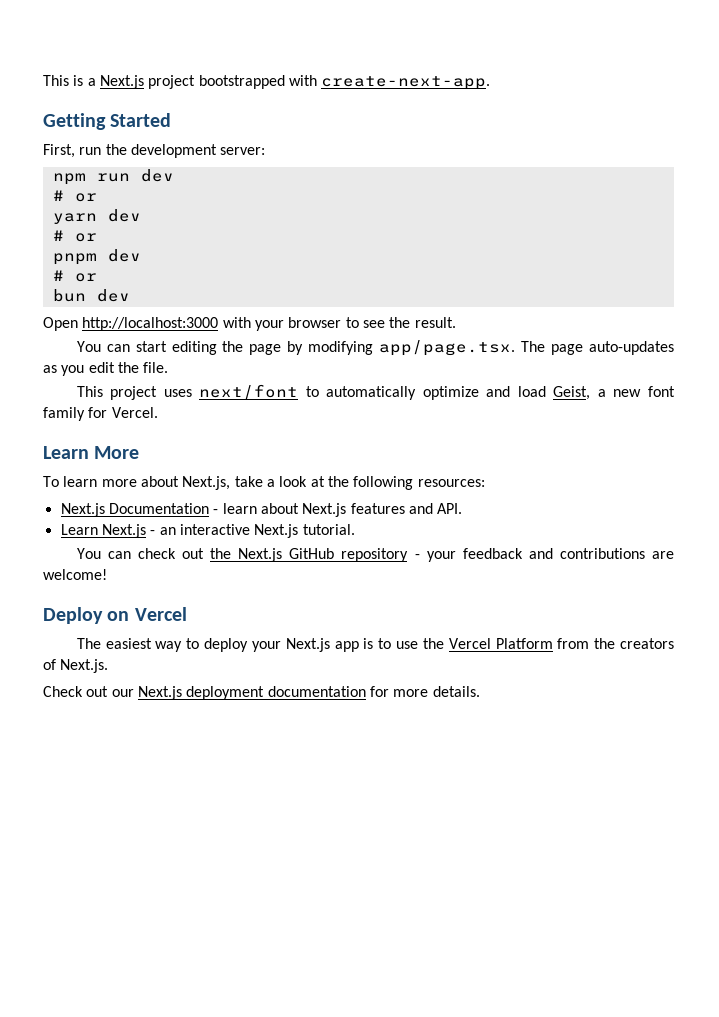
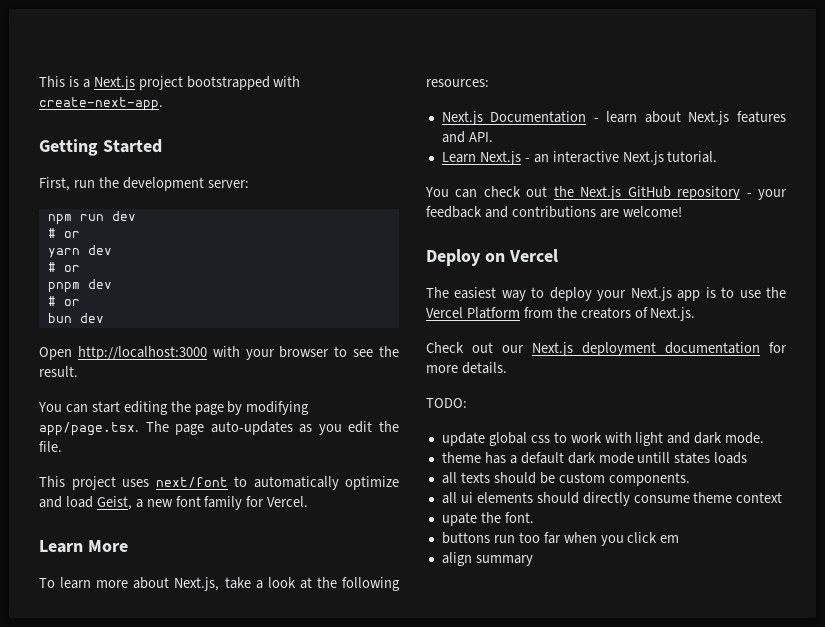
+ TODO:
+ update global css to work with light and dark mode.
+ theme has a default dark mode untill states loads
+ all texts should be custom components.
+ all ui elements should directly consume theme context
+ upate the font.
+ buttons run too far when you click em
+ align summary

